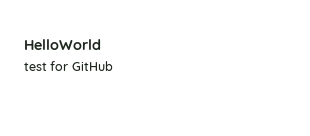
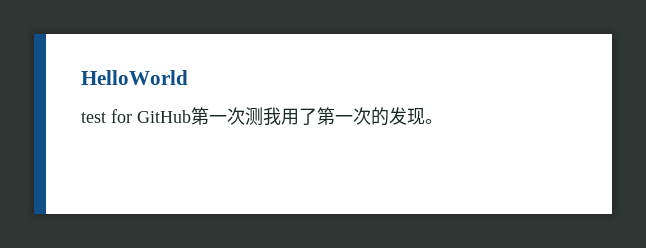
- test for GitHub
+ test for GitHub第一次测我用了第一次的发现。

